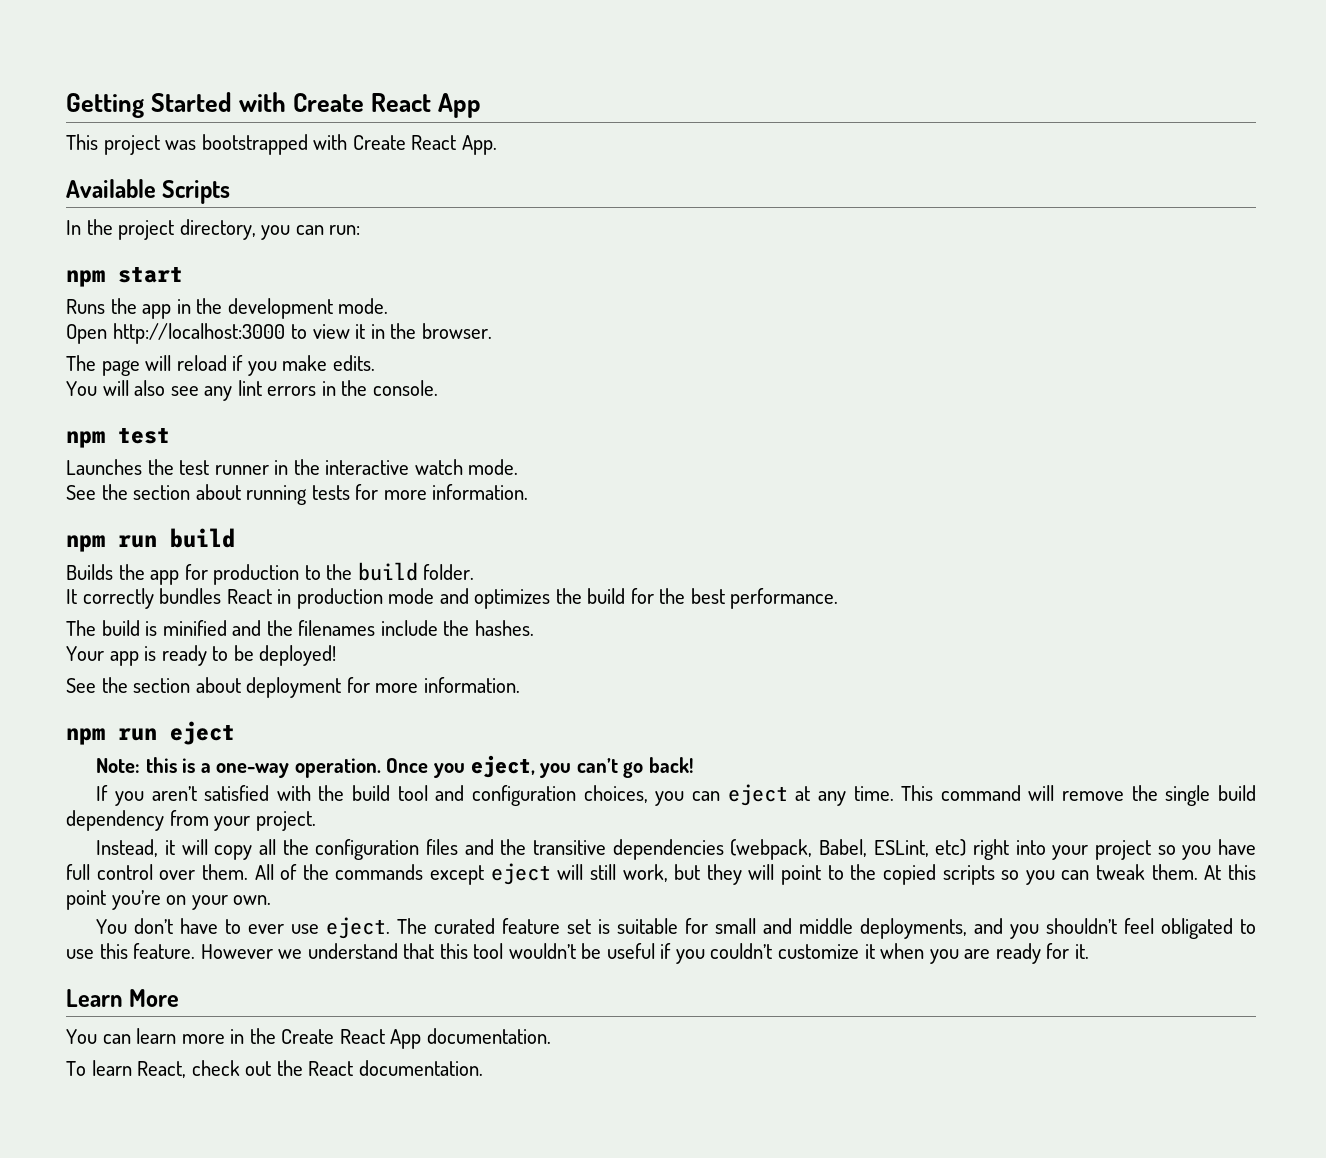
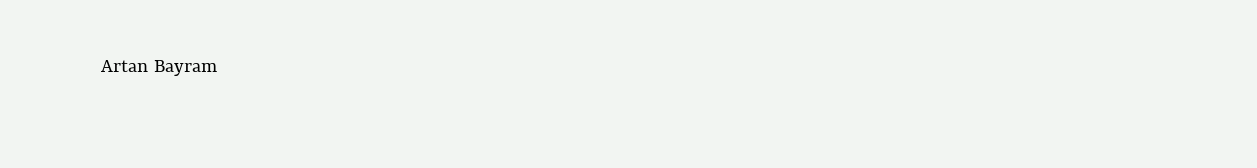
- Getting Started with Create React App
- This project was bootstrapped with Create React App.
- Available Scripts
- In the project directory, you can run:
- npm start
- Runs the app in the development mode.
- Open http://localhost:3000 to view it in the browser.
- The page will reload if you make edits.
- You will also see any lint errors in the console.
- npm test
- Launches the test runner in the interactive watch mode.
- See the section about running tests for more information.
- npm run build
- Builds the app for production to the build folder.
- It correctly bundles React in production mode and optimizes the build for the best performance.
- The build is minified and the filenames include the hashes.
- Your app is ready to be deployed!
- See the section about deployment for more information.
- npm run eject
- Note: this is a one-way operation. Once you eject, you can’t go back!
- If you aren’t satisfied with the build tool and configuration choices, you can eject at any time. This command will remove the single build dependency from your project.
- Instead, it will copy all the configuration files and the transitive dependencies (webpack, Babel, ESLint, etc) right into your project so you have full control over them. All of the commands except eject will still work, but they will point to the copied scripts so you can tweak them. At this point you’re on your own.
- You don’t have to ever use eject. The curated feature set is suitable for small and middle deployments, and you shouldn’t feel obligated to use this feature. However we understand that this tool wouldn’t be useful if you couldn’t customize it when you are ready for it.
- Learn More
- You can learn more in the Create React App documentation.
- To learn React, check out the React documentation.
+ Artan Bayram

